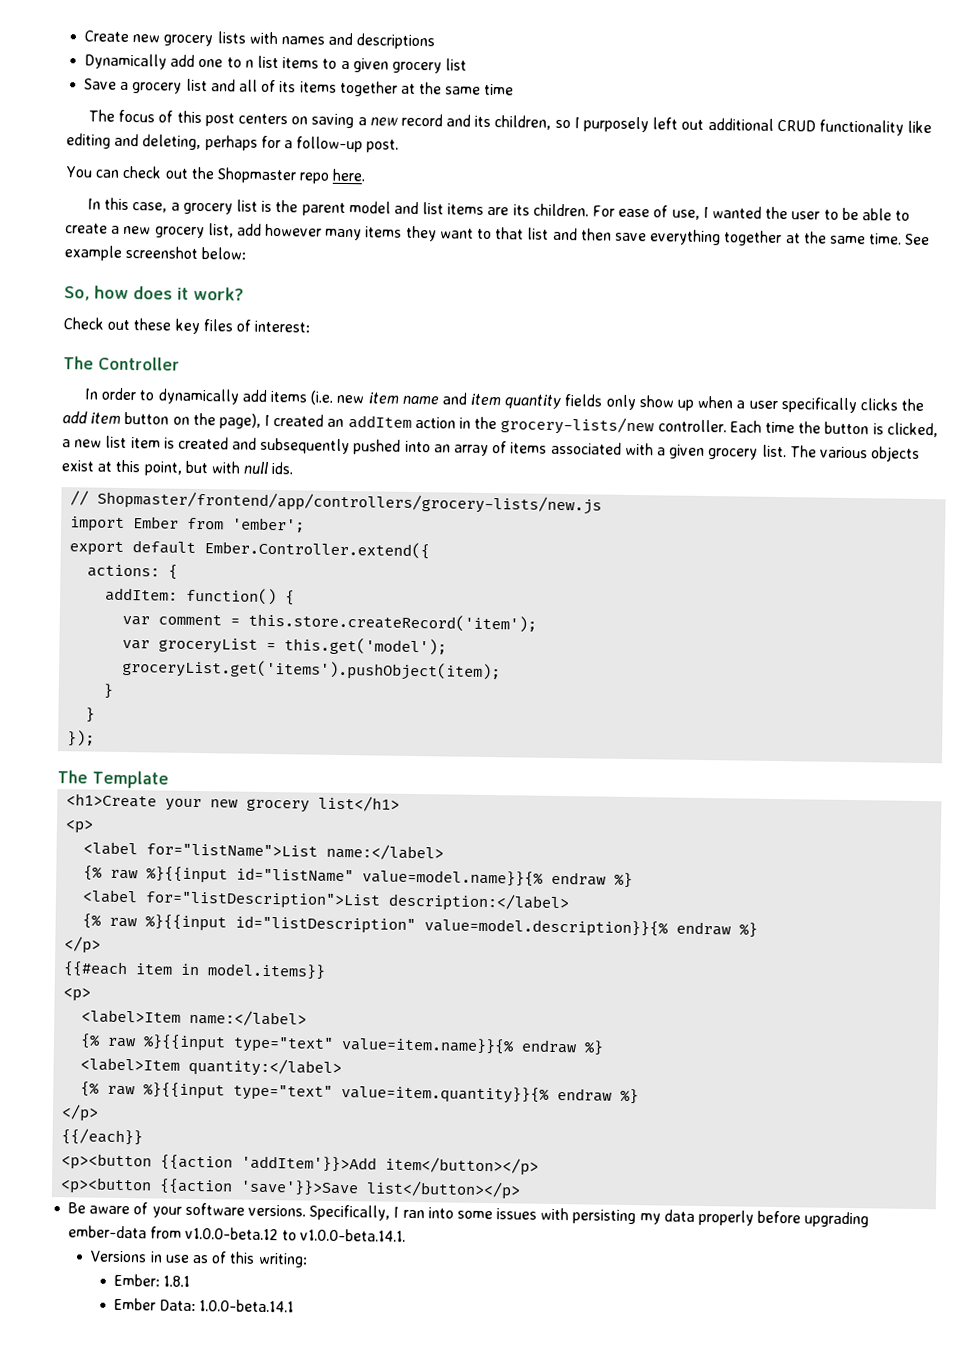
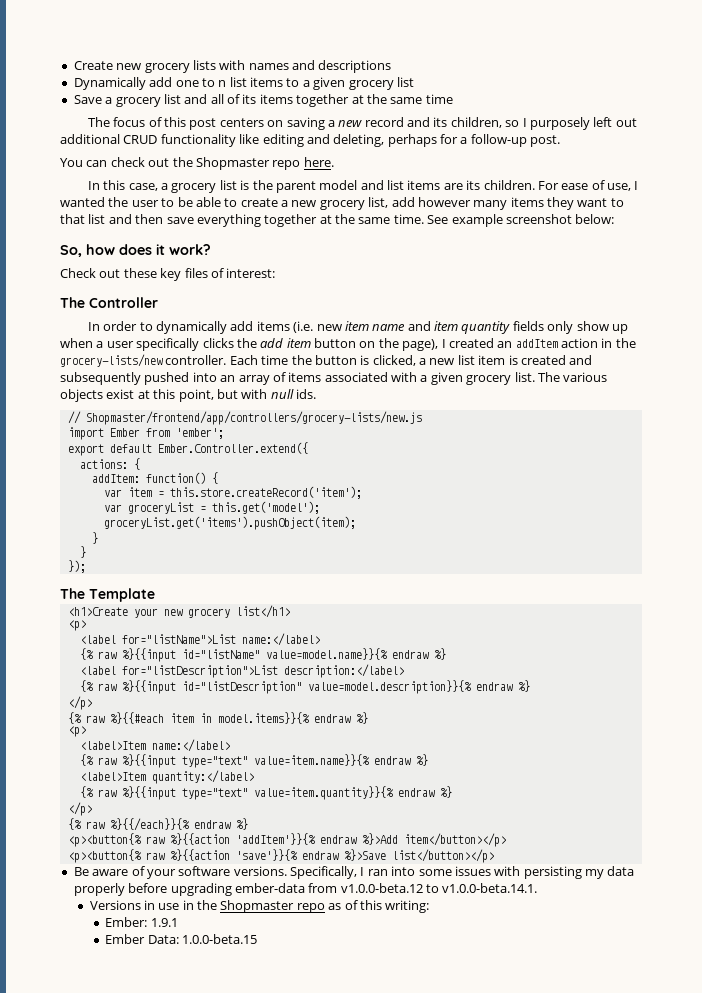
- var comment = this.store.createRecord('item');
+ var item = this.store.createRecord('item');
- {{#each item in model.items}}
+ {% raw %}{{#each item in model.items}}{% endraw %}
- {{/each}}
- <p><button {{action 'addItem'}}>Add item</button></p>
- <p><button {{action 'save'}}>Save list</button></p>
+ {% raw %}{{/each}}{% endraw %}
+ <p><button{% raw %}{{action 'addItem'}}{% endraw %}>Add item</button></p>
+ <p><button{% raw %}{{action 'save'}}{% endraw %}>Save list</button></p>
- Versions in use as of this writing:
+ Versions in use in the Shopmaster repo as of this writing:
- Ember: 1.8.1
+ Ember: 1.9.1
- Ember Data: 1.0.0-beta.14.1
+ Ember Data: 1.0.0-beta.15

